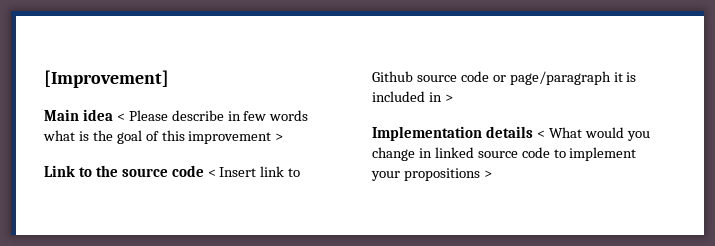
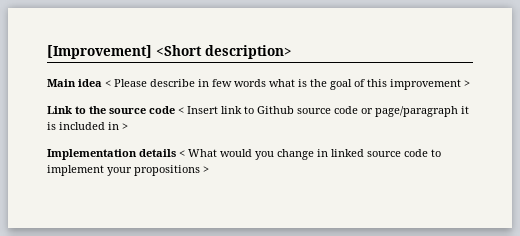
- [Improvement]
+ [Improvement] <Short description>

